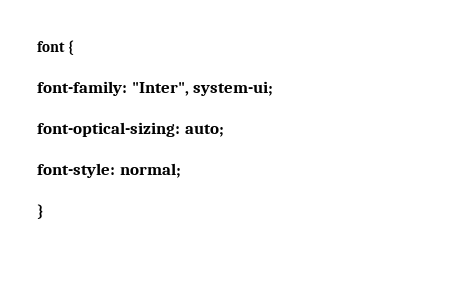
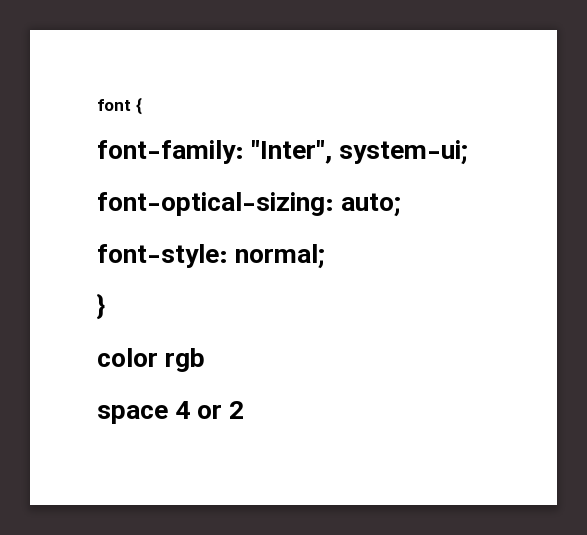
+ color rgb
+ space 4 or 2

